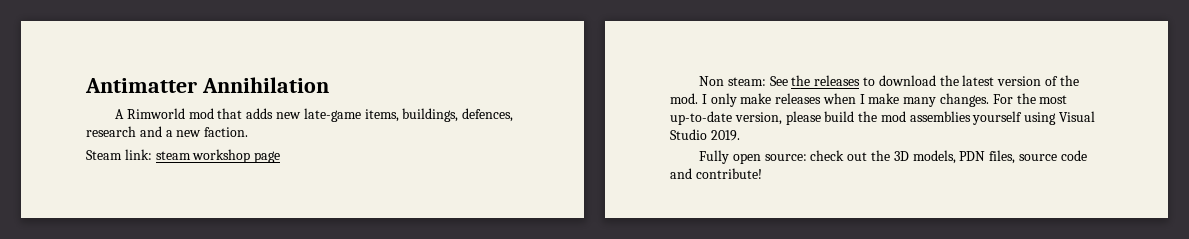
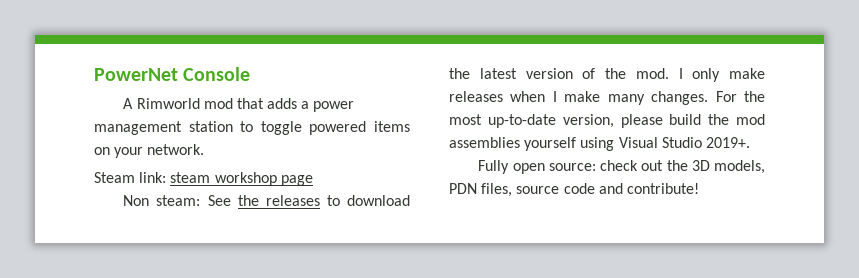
- Antimatter Annihilation
+ PowerNet Console
- A Rimworld mod that adds new late-game items, buildings, defences, research and a new faction.
+ A Rimworld mod that adds a power management station to toggle powered items on your network.
- For the most up-to-date version, please build the mod assemblies yourself using Visual Studio 2019.
+ For the most up-to-date version, please build the mod assemblies yourself using Visual Studio 2019+.

